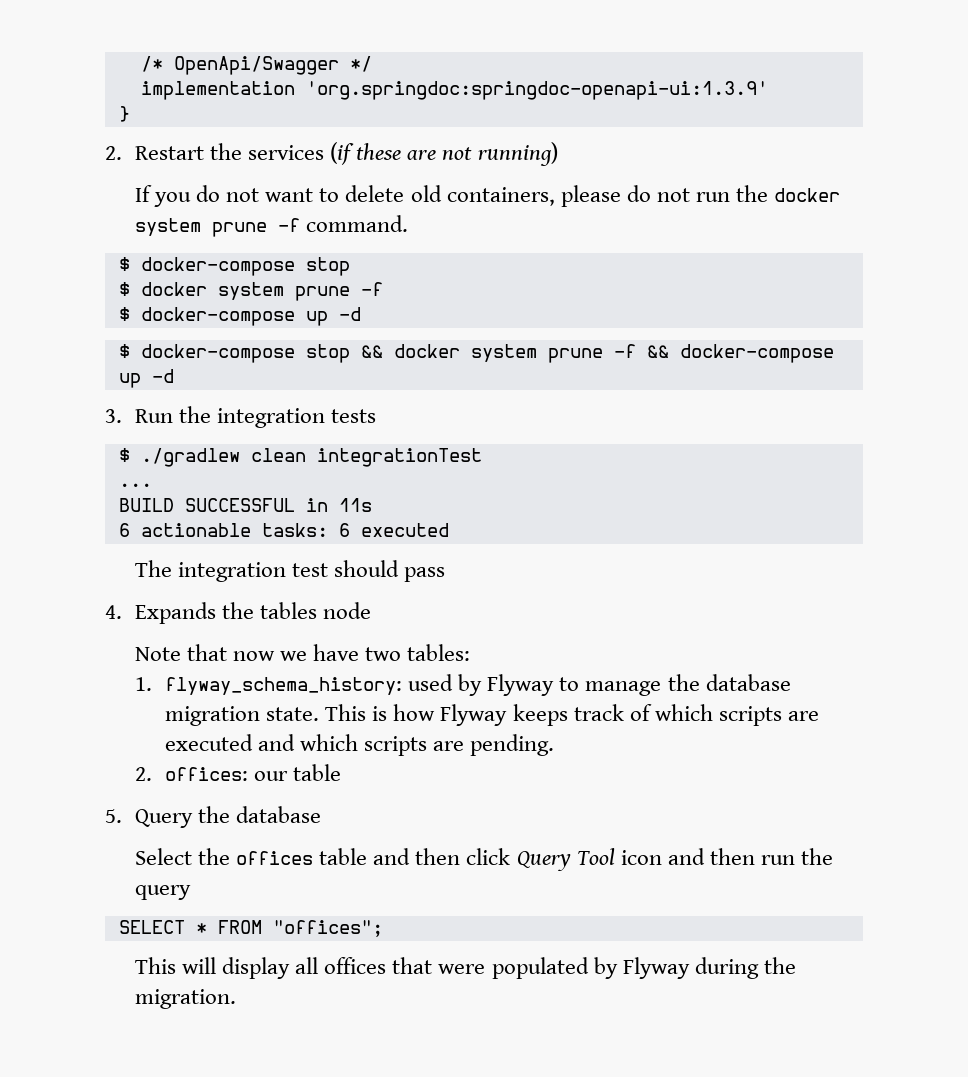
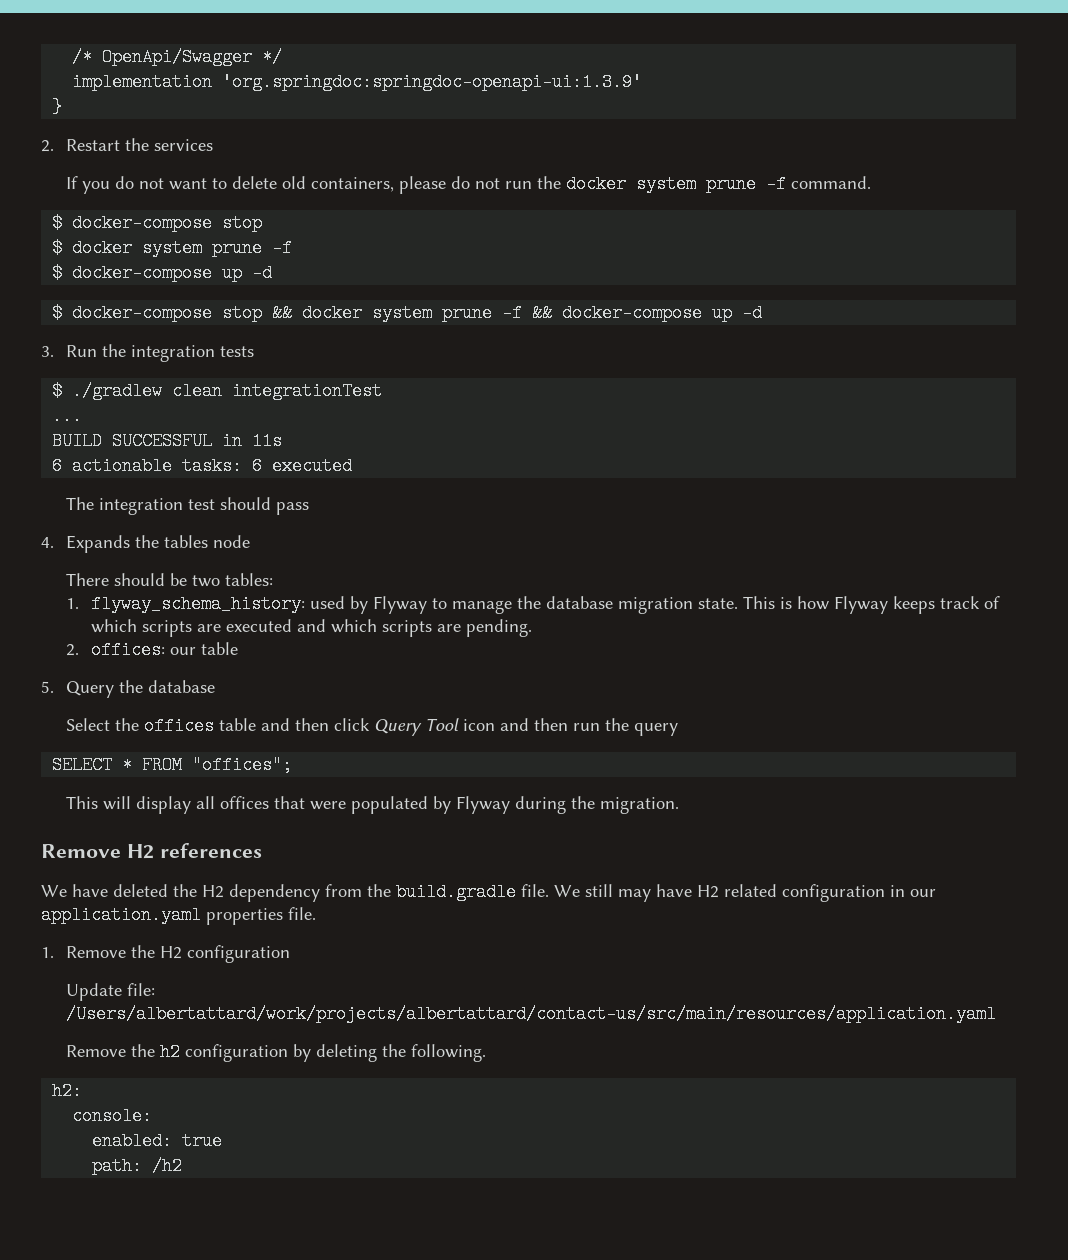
- 2. Restart the services (if these are not running)
+ 2. Restart the services
- Note that now we have two tables:
+ There should be two tables:
+ Remove H2 references
+ We have deleted the H2 dependency from the build.gradle file. We still may have H2 related configuration in our application.yaml properties file.
+ 1. Remove the H2 configuration
+ Update file: /Users/albertattard/work/projects/albertattard/contact-us/src/main/resources/application.yaml
+ Remove the h2 configuration by deleting the following.
+ h2:
+ console:
+ enabled: true
+ path: /h2

